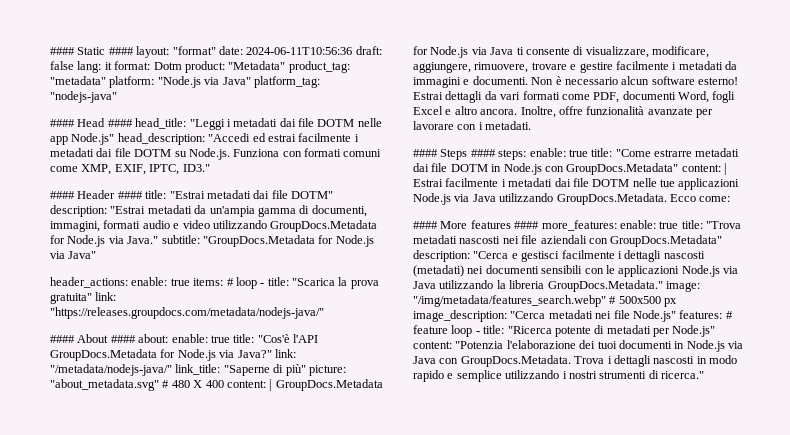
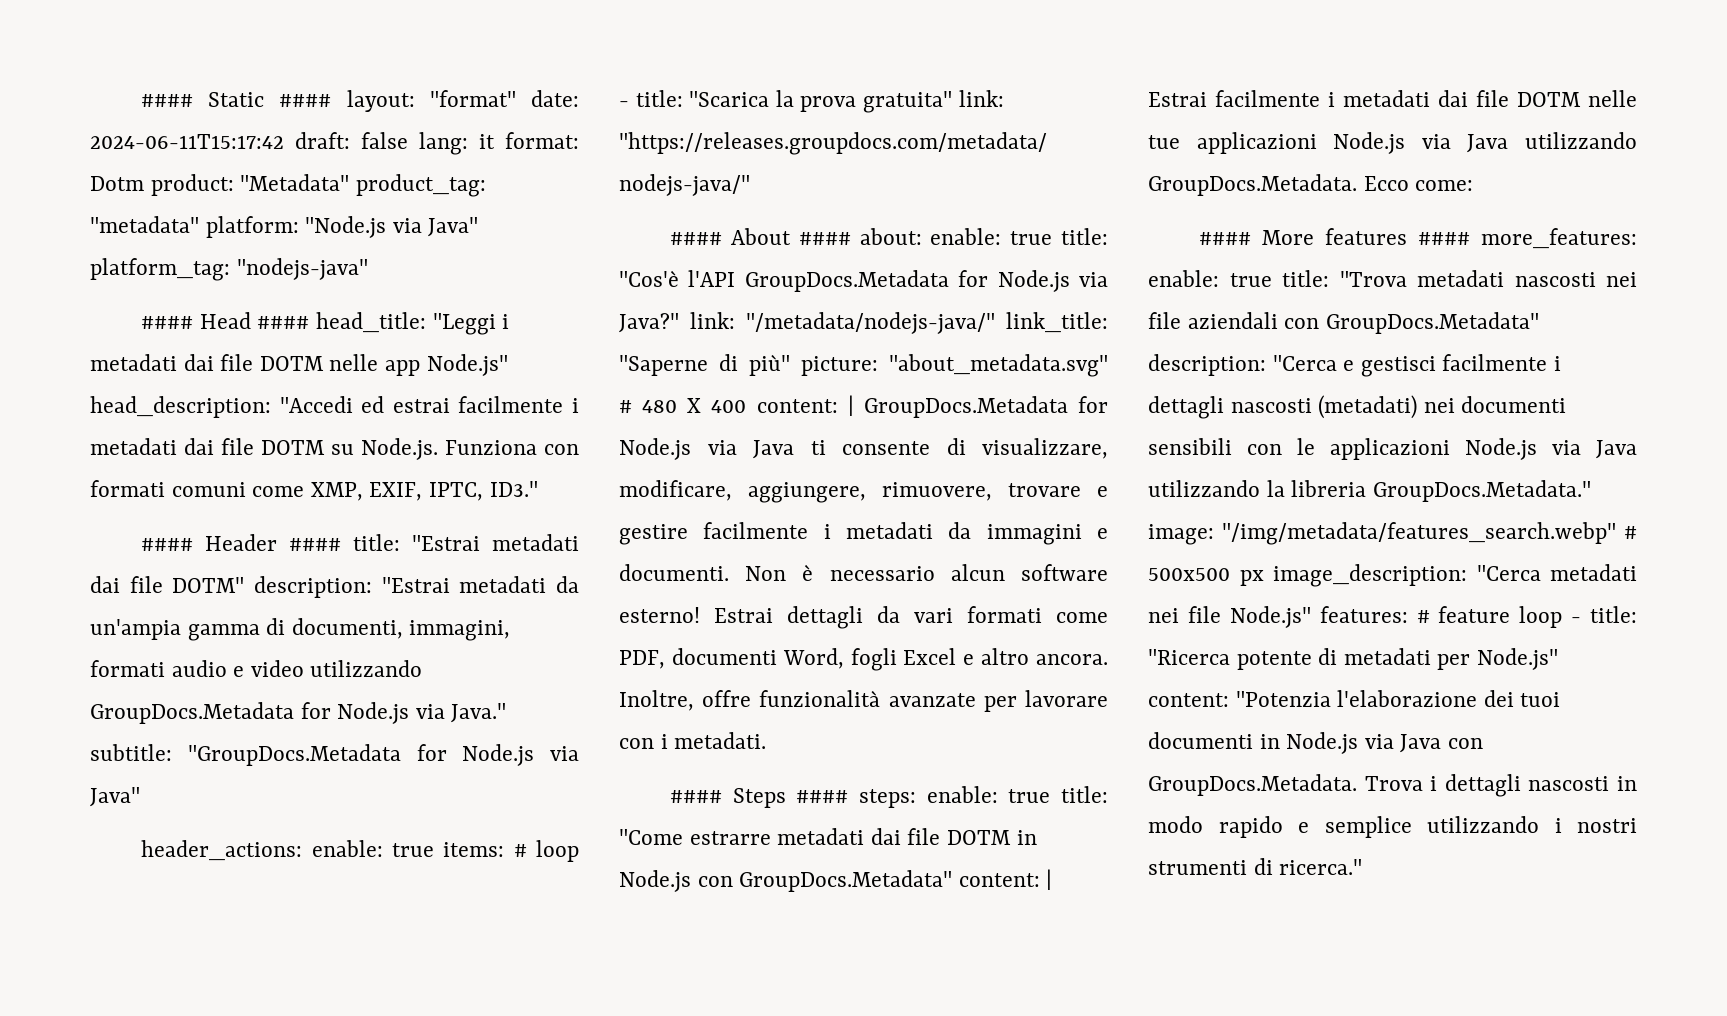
- #### Static #### layout: "format" date: 2024-06-11T10:56:36 draft: false lang: it format: Dotm product: "Metadata" product_tag: "metadata" platform: "Node.js via Java" platform_tag: "nodejs-java"
+ #### Static #### layout: "format" date: 2024-06-11T15:17:42 draft: false lang: it format: Dotm product: "Metadata" product_tag: "metadata" platform: "Node.js via Java" platform_tag: "nodejs-java"

